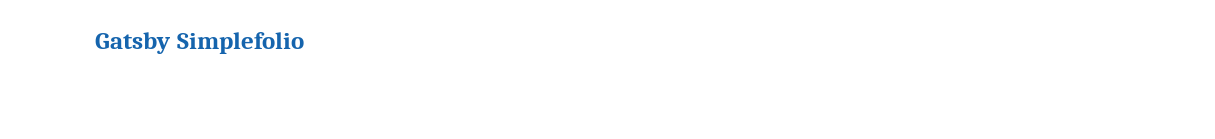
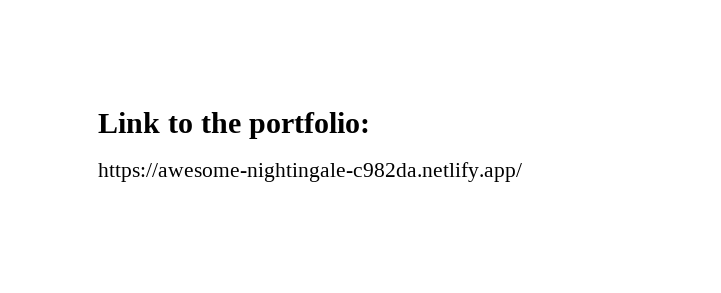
- Gatsby Simplefolio
+ Link to the portfolio:
+ https://awesome-nightingale-c982da.netlify.app/

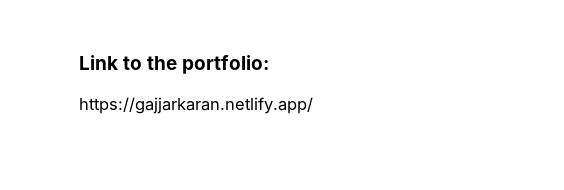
- https://awesome-nightingale-c982da.netlify.app/
+ https://gajjarkaran.netlify.app/

